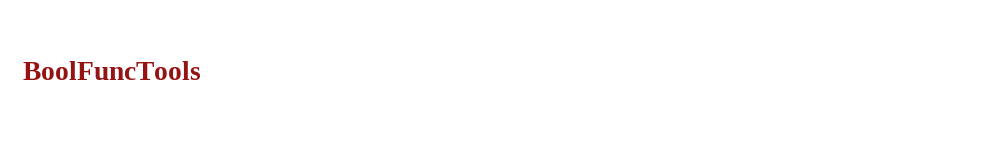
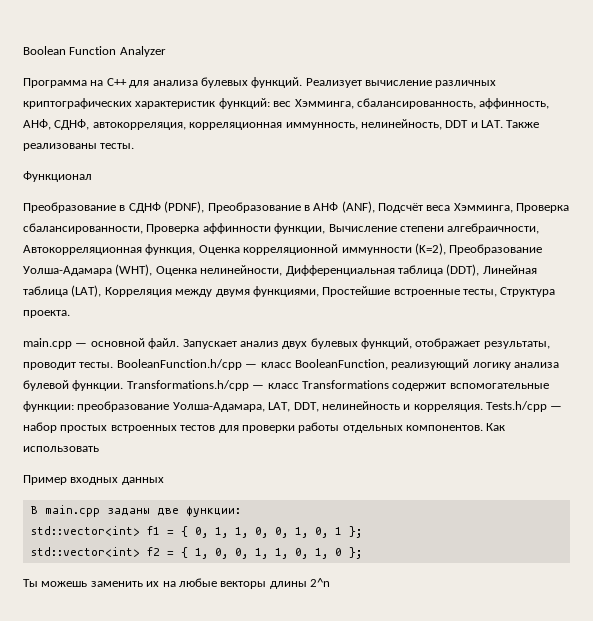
- BoolFuncTools
+ Boolean Function Analyzer
+ Программа на C++ для анализа булевых функций. Реализует вычисление различных криптографических характеристик функций: вес Хэмминга, сбалансированность, аффинность, АНФ, СДНФ, автокорреляция, корреляционная иммунность, нелинейность, DDT и LAT. Также реализованы тесты.
+ Функционал
+ Преобразование в СДНФ (PDNF), Преобразование в АНФ (ANF), Подсчёт веса Хэмминга, Проверка сбалансированности, Проверка аффинности функции, Вычисление степени алгебраичности, Автокорреляционная функция, Оценка корреляционной иммунности (K=2), Преобразование Уолша-Адамара (WHT), Оценка нелинейности, Дифференциальная таблица (DDT), Линейная таблица (LAT), Корреляция между двумя функциями, Простейшие встроенные тесты, Структура проекта.
+ main.cpp — основной файл. Запускает анализ двух булевых функций, отображает результаты, проводит тесты. BooleanFunction.h/cpp — класс BooleanFunction, реализующий логику анализа булевой функции. Transformations.h/cpp — класс Transformations содержит вспомогательные функции: преобразование Уолша-Адамара, LAT, DDT, нелинейность и корреляция. Tests.h/cpp — набор простых встроенных тестов для проверки работы отдельных компонентов. Как использовать
+ Пример входных данных
+ В main.cpp заданы две функции:
+ std::vector<int> f1 = { 0, 1, 1, 0, 0, 1, 0, 1 };
+ std::vector<int> f2 = { 1, 0, 0, 1, 1, 0, 1, 0 };
+ Ты можешь заменить их на любые векторы длины 2^n

